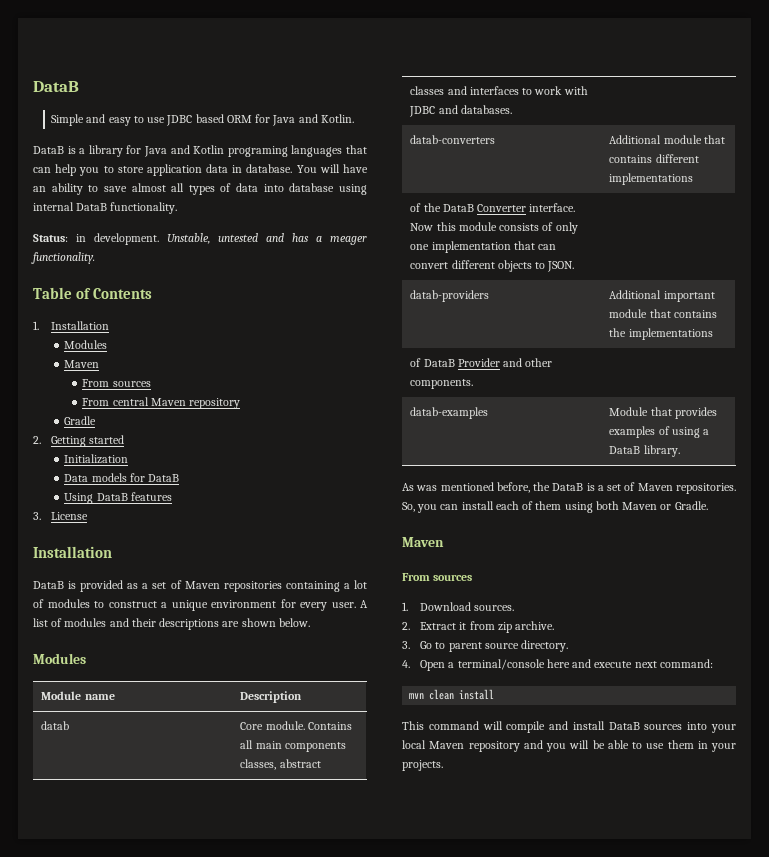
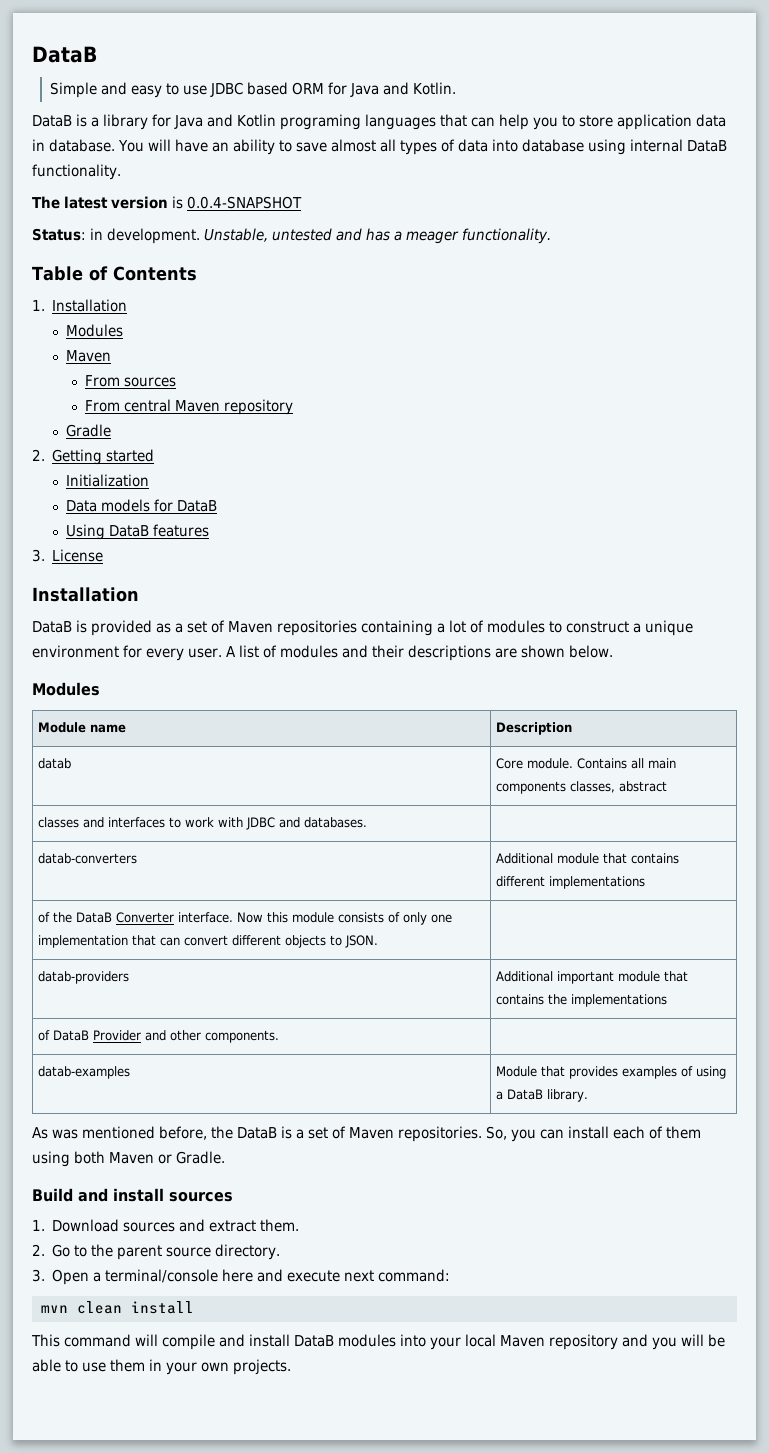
+ The latest version is 0.0.4-SNAPSHOT
  So, you can install each of them using both Maven or Gradle.
- Maven
- From sources
+ Build and install sources
- 1. Download sources.
- 2. Extract it from zip archive.
- 3. Go to parent source directory.
+ 1. Download sources and extract them.
+ 2. Go to the parent source directory.
- 4. Open a terminal/console here and execute next command:
+ 3. Open a terminal/console here and execute next command:
- This command will compile and install DataB sources into your local Maven repository and you will be able to use them in your projects.
+ This command will compile and install DataB modules into your local Maven repository and you will be able to use them in your own projects.

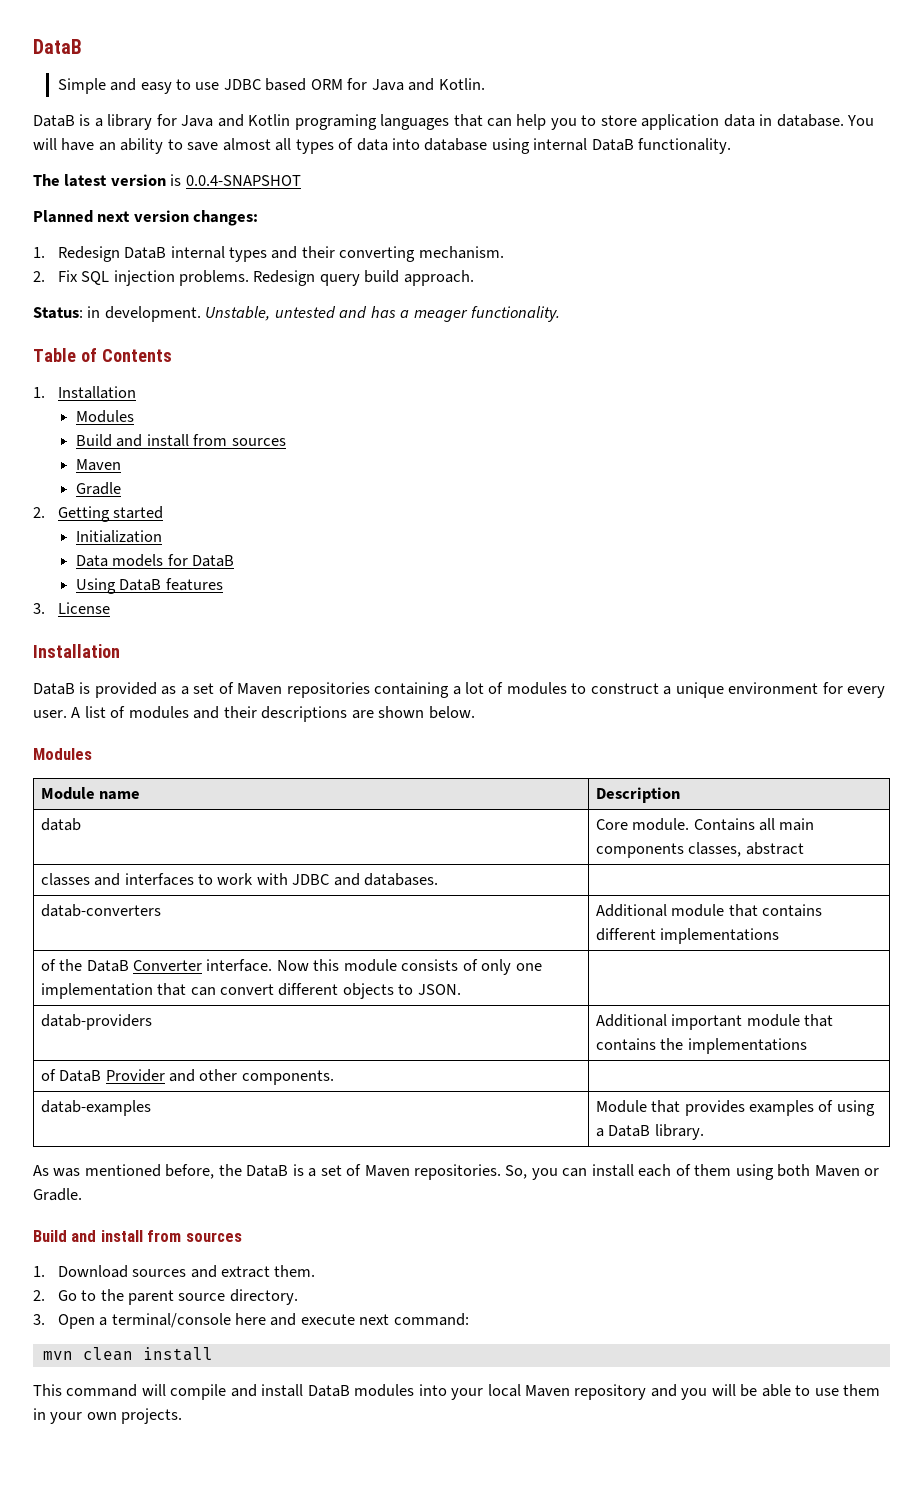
+ Planned next version changes:
+ 1. Redesign DataB internal types and their converting mechanism.
+ 2. Fix SQL injection problems. Redesign query build approach.
  1. Installation
  Modules
+ Build and install from sources
  Maven
- From sources
- From central Maven repository
  So, you can install each of them using both Maven or Gradle.
- Build and install sources
+ Build and install from sources

